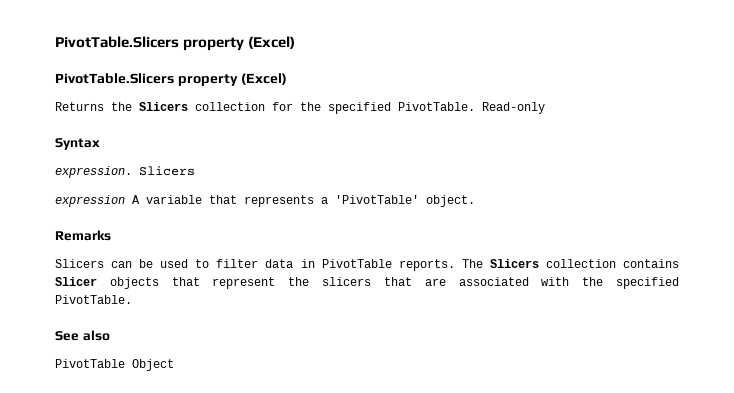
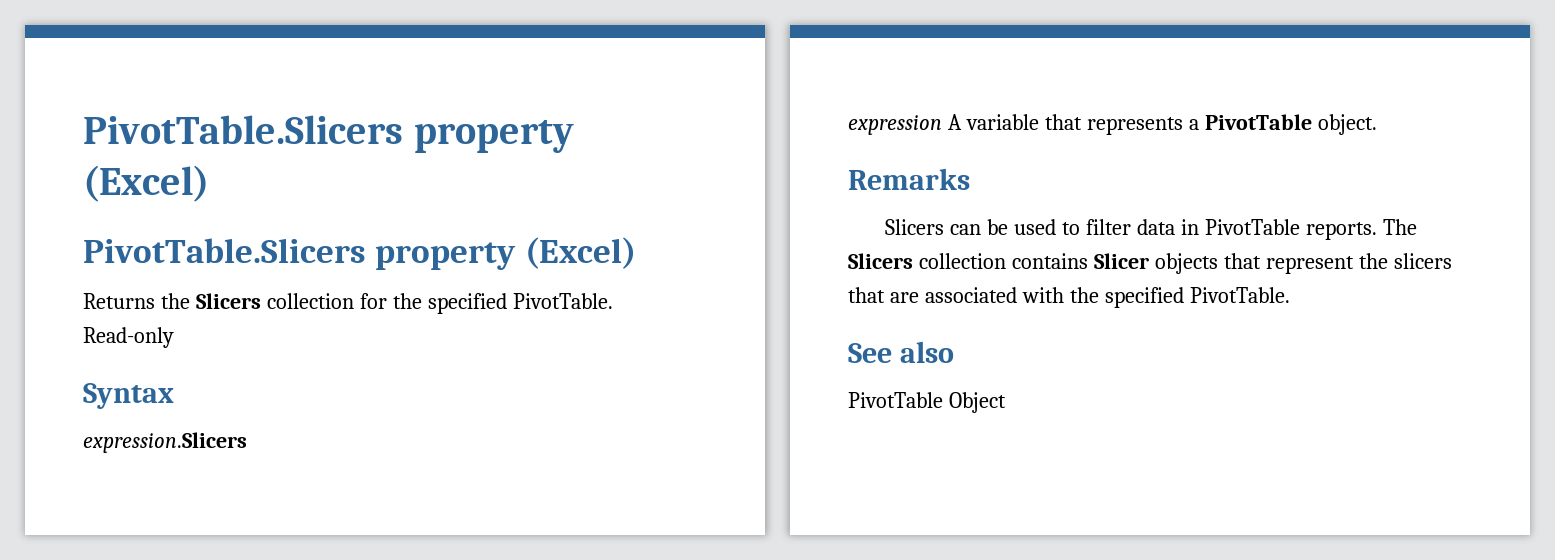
- expression. Slicers
+ expression.Slicers
- expression A variable that represents a 'PivotTable' object.
+ expression A variable that represents a PivotTable object.

